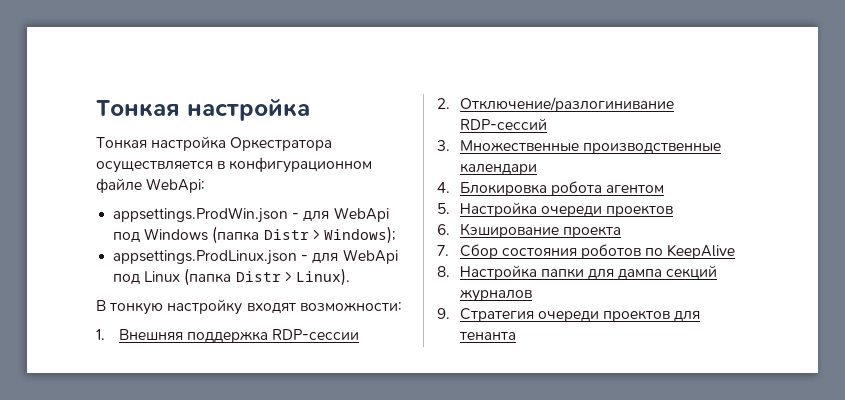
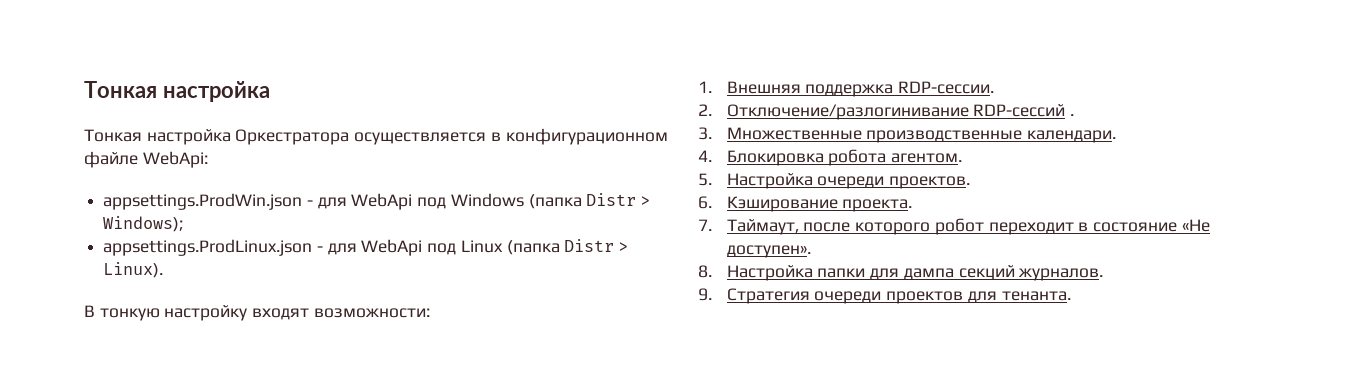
- 1. Внешняя поддержка RDP-сессии
+ 1. Внешняя поддержка RDP-сессии.
- 2. Отключение/разлогинивание RDP-сессий
+ 2. Отключение/разлогинивание RDP-сессий .
- 3. Множественные производственные календари
+ 3. Множественные производственные календари.
- 4. Блокировка робота агентом
+ 4. Блокировка робота агентом.
- 5. Настройка очереди проектов
+ 5. Настройка очереди проектов.
- 6. Кэширование проекта
+ 6. Кэширование проекта.
- 7. Сбор состояния роботов по KeepAlive
+ 7. Таймаут, после которого робот переходит в состояние «Не доступен».
- 8. Настройка папки для дампа секций журналов
+ 8. Настройка папки для дампа секций журналов.
- 9. Стратегия очереди проектов для тенанта
+ 9. Стратегия очереди проектов для тенанта.

